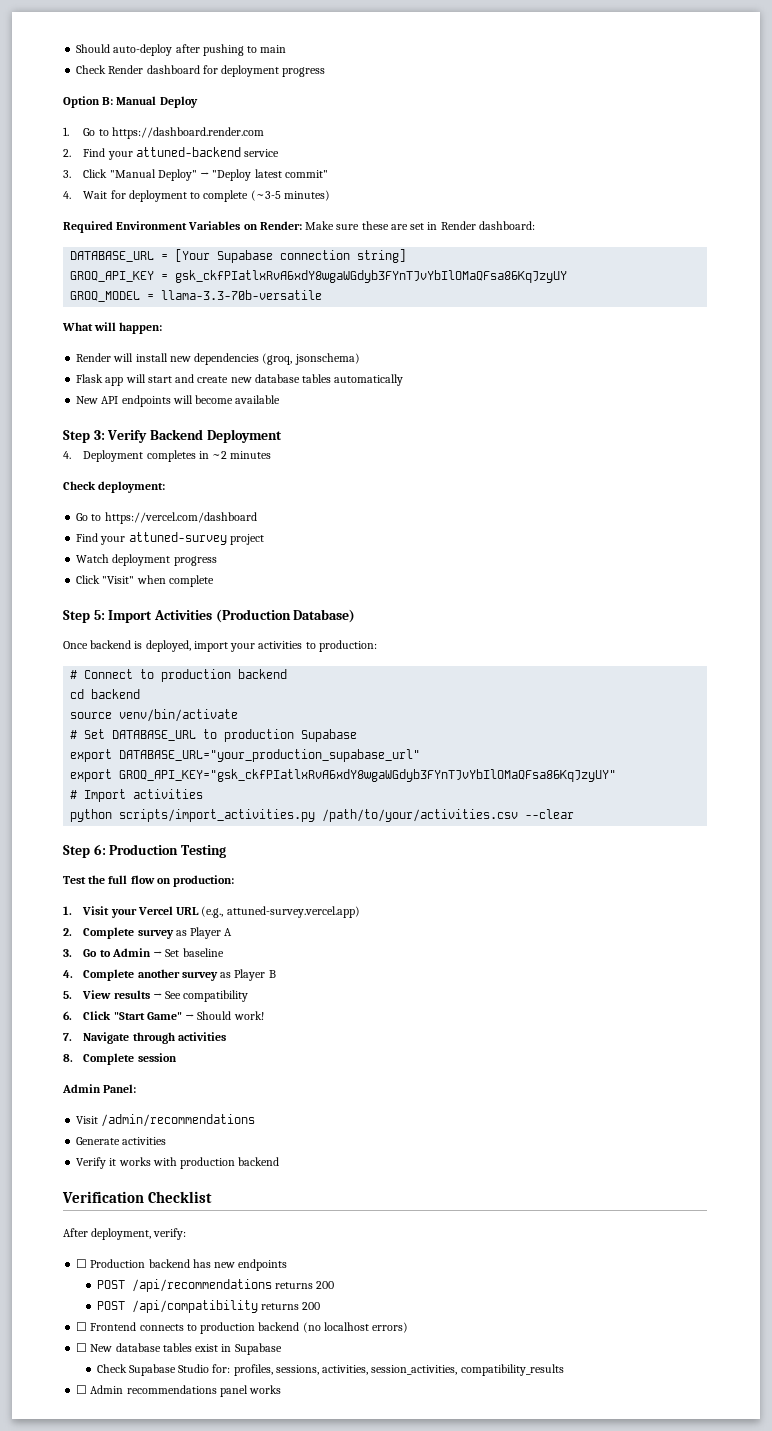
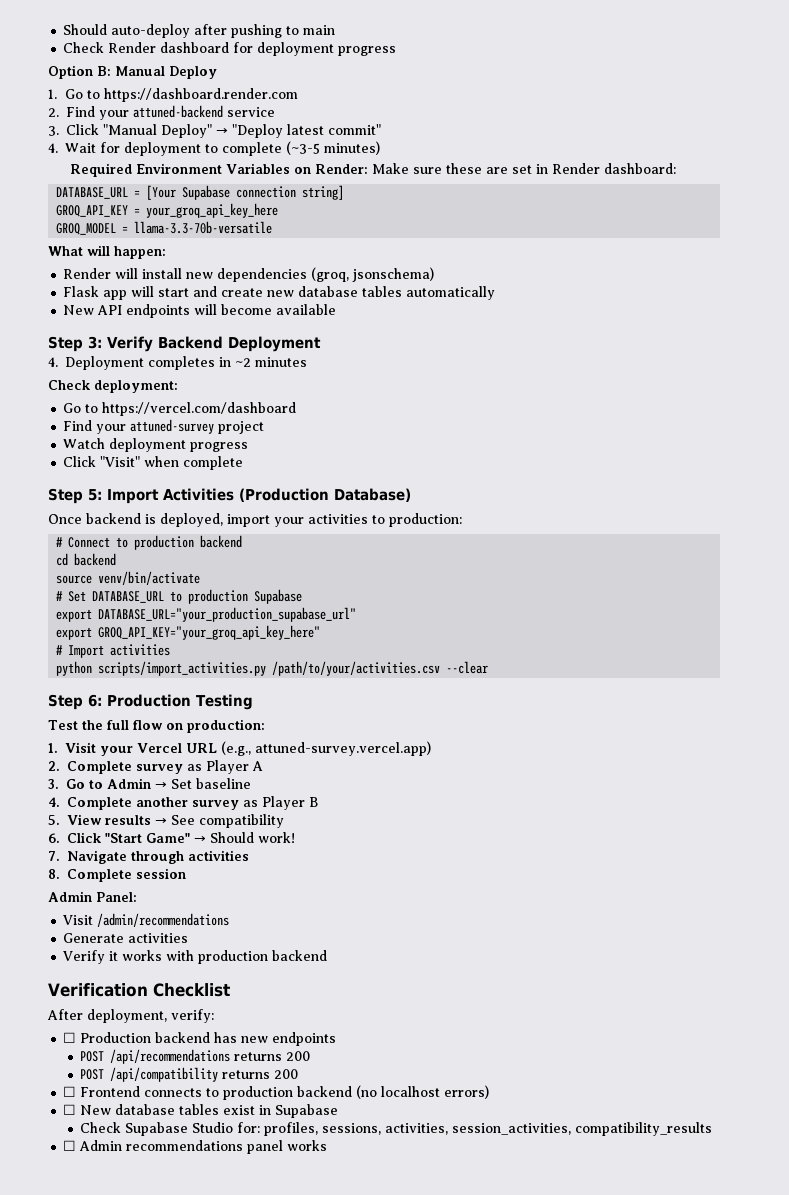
- GROQ_API_KEY = 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
+ GROQ_API_KEY = your_groq_api_key_here
- export GROQ_API_KEY="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"
+ export GROQ_API_KEY="your_groq_api_key_here"

